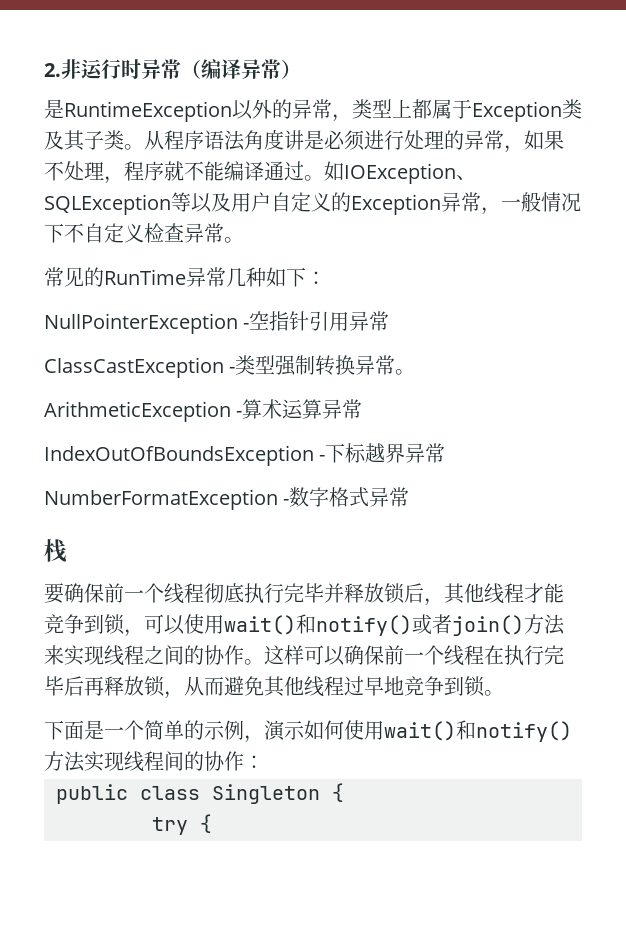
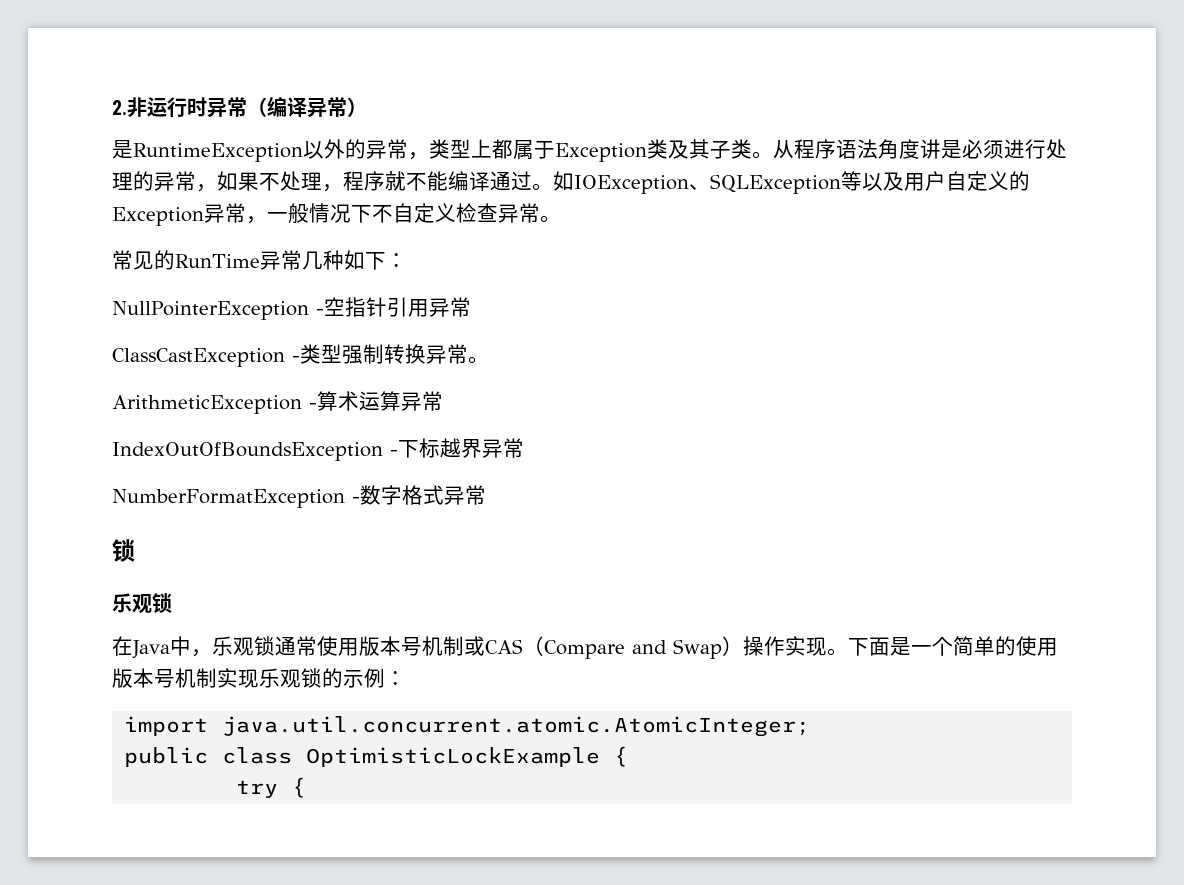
  NumberFormatException -数字格式异常
- 栈
- 要确保前一个线程彻底执行完毕并释放锁后，其他线程才能竞争到锁，可以使用wait()和notify()或者join()方法来实现线程之间的协作。这样可以确保前一个线程在执行完毕后再释放锁，从而避免其他线程过早地竞争到锁。
- 下面是一个简单的示例，演示如何使用wait()和notify()方法实现线程间的协作：
+ 锁
+ 乐观锁
+ 在Java中，乐观锁通常使用版本号机制或CAS（Compare and Swap）操作实现。下面是一个简单的使用版本号机制实现乐观锁的示例：
+ import java.util.concurrent.atomic.AtomicInteger;
- public class Singleton {
+ public class OptimisticLockExample {

